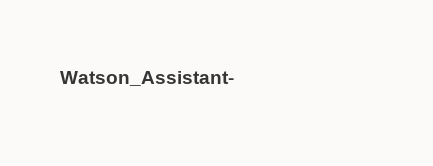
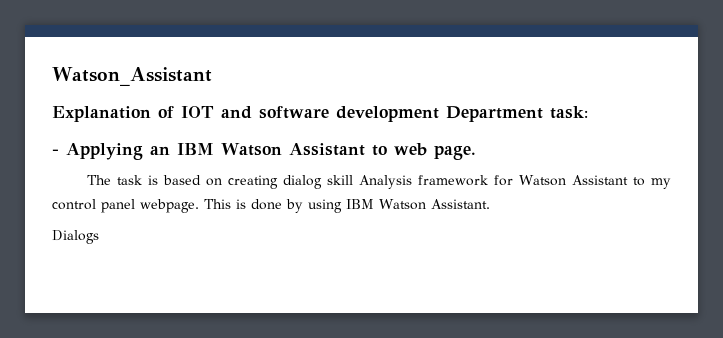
- Watson_Assistant-
+ Watson_Assistant
+ Explanation of IOT and software development Department task:
+ - Applying an IBM Watson Assistant to web page.
+ The task is based on creating dialog skill Analysis framework for Watson Assistant to my control panel webpage. This is done by using IBM Watson Assistant.
+ Dialogs

